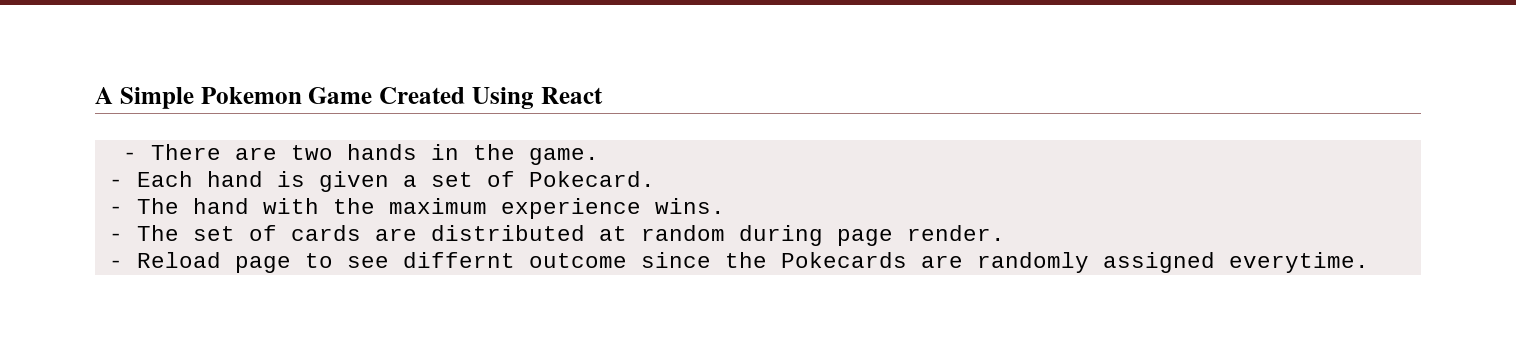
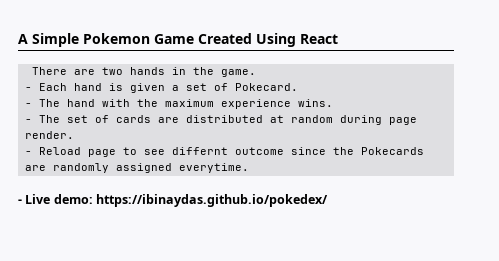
- - There are two hands in the game.
+ There are two hands in the game.
+ - Live demo: https://ibinaydas.github.io/pokedex/

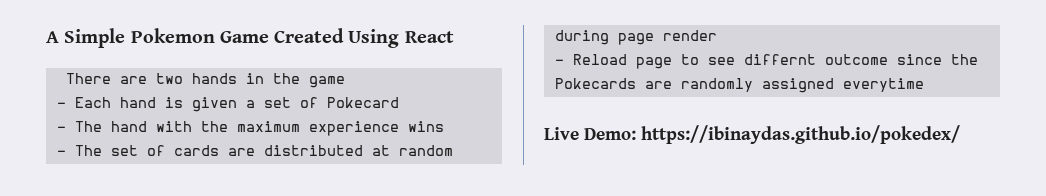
- There are two hands in the game.
+ There are two hands in the game
- - Each hand is given a set of Pokecard.
+ - Each hand is given a set of Pokecard
- - The hand with the maximum experience wins.
+ - The hand with the maximum experience wins
- - The set of cards are distributed at random during page render.
+ - The set of cards are distributed at random during page render
- - Reload page to see differnt outcome since the Pokecards are randomly assigned everytime.
- - Live demo: https://ibinaydas.github.io/pokedex/
+ - Reload page to see differnt outcome since the Pokecards are randomly assigned everytime
+ Live Demo: https://ibinaydas.github.io/pokedex/

